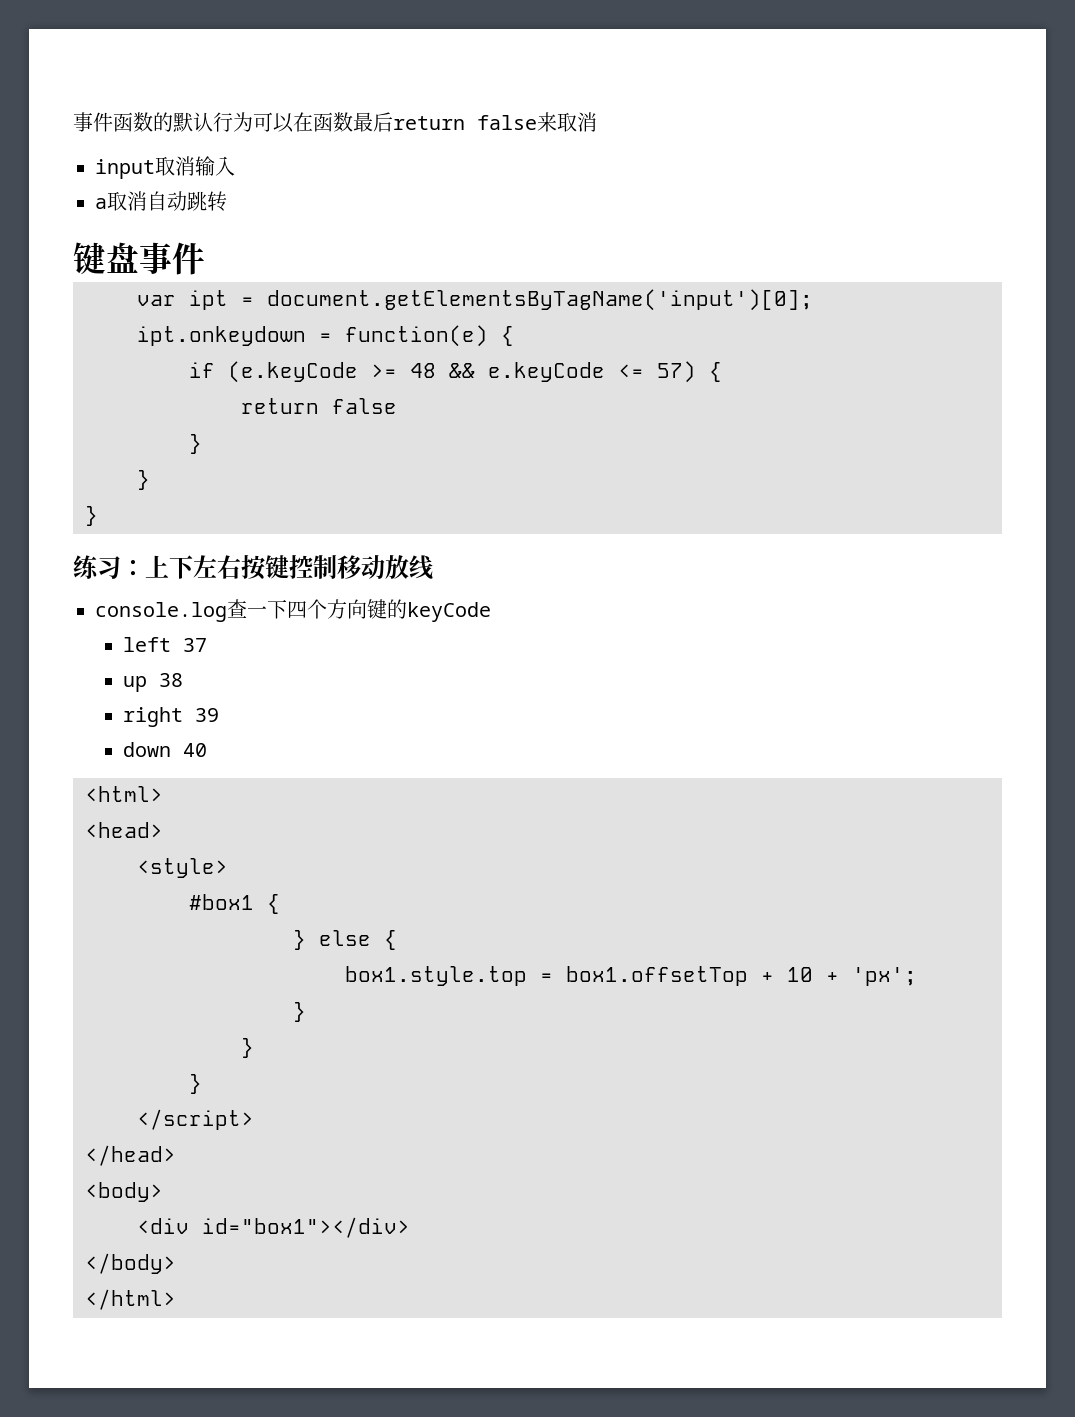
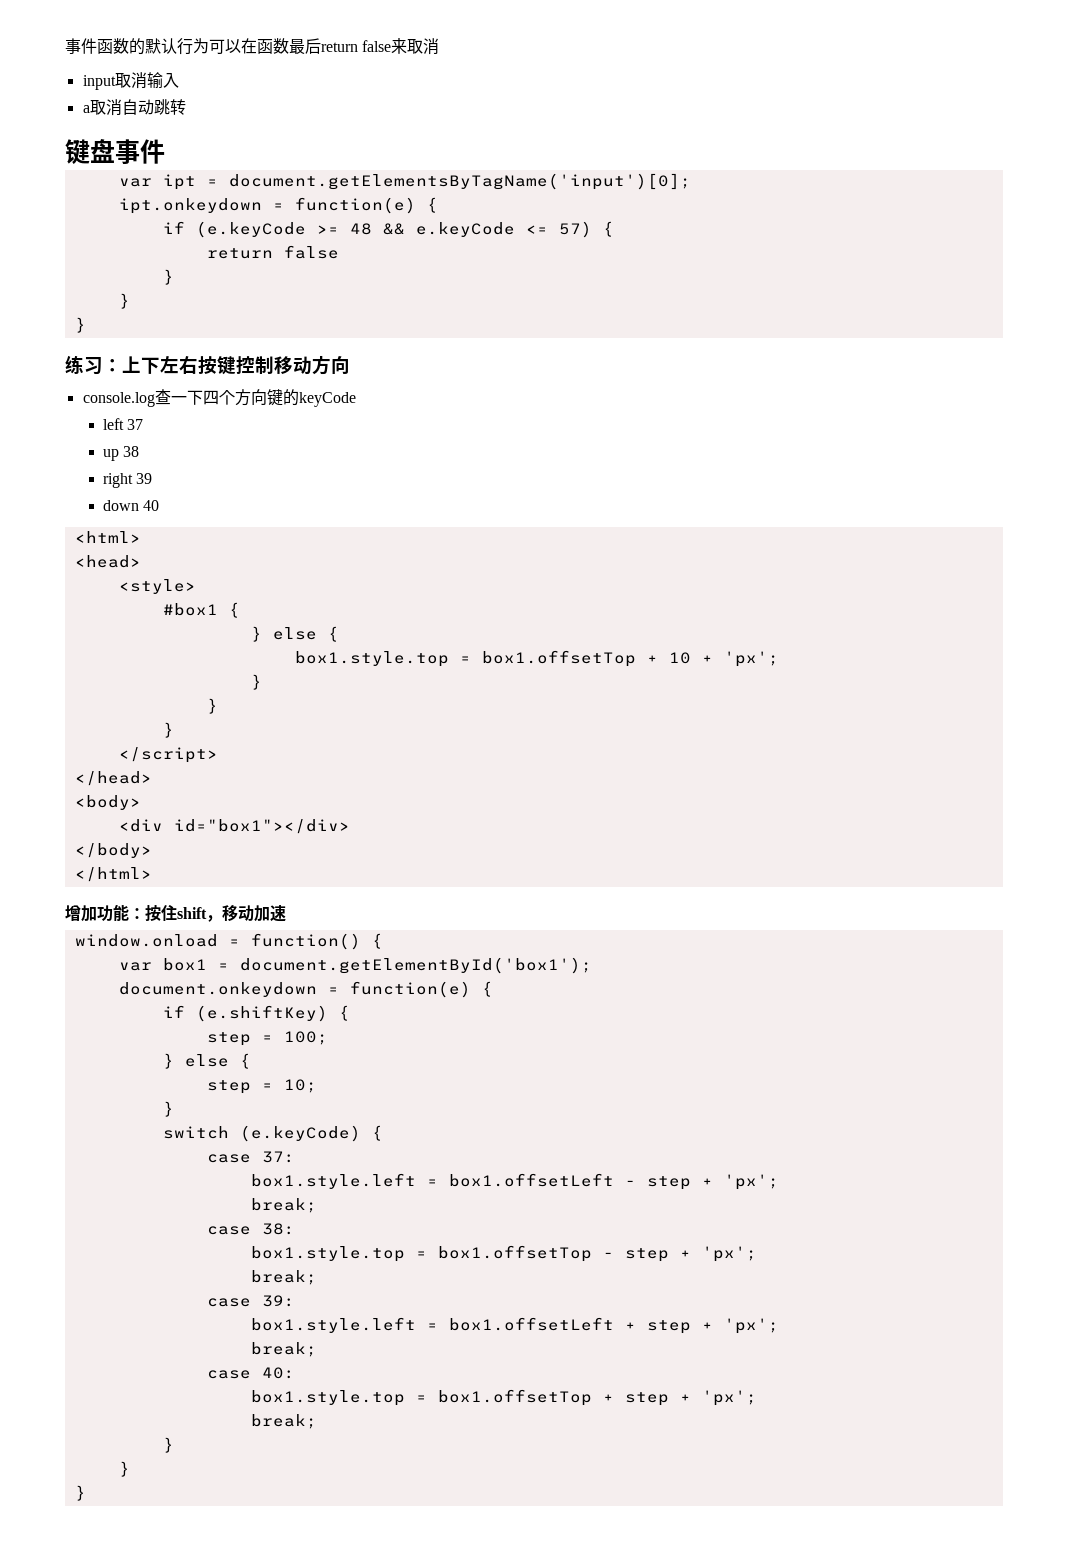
- 练习：上下左右按键控制移动放线
+ 练习：上下左右按键控制移动方向
+ 增加功能：按住shift，移动加速
+ window.onload = function() {
+ var box1 = document.getElementById('box1');
+ document.onkeydown = function(e) {
+ if (e.shiftKey) {
+ step = 100;
+ } else {
+ step = 10;
+ }
+ switch (e.keyCode) {
+ case 37:
+ box1.style.left = box1.offsetLeft - step + 'px';
+ break;
+ case 38:
+ box1.style.top = box1.offsetTop - step + 'px';
+ break;
+ case 39:
+ box1.style.left = box1.offsetLeft + step + 'px';
+ break;
+ case 40:
+ box1.style.top = box1.offsetTop + step + 'px';
+ break;
+ }
+ }
+ }

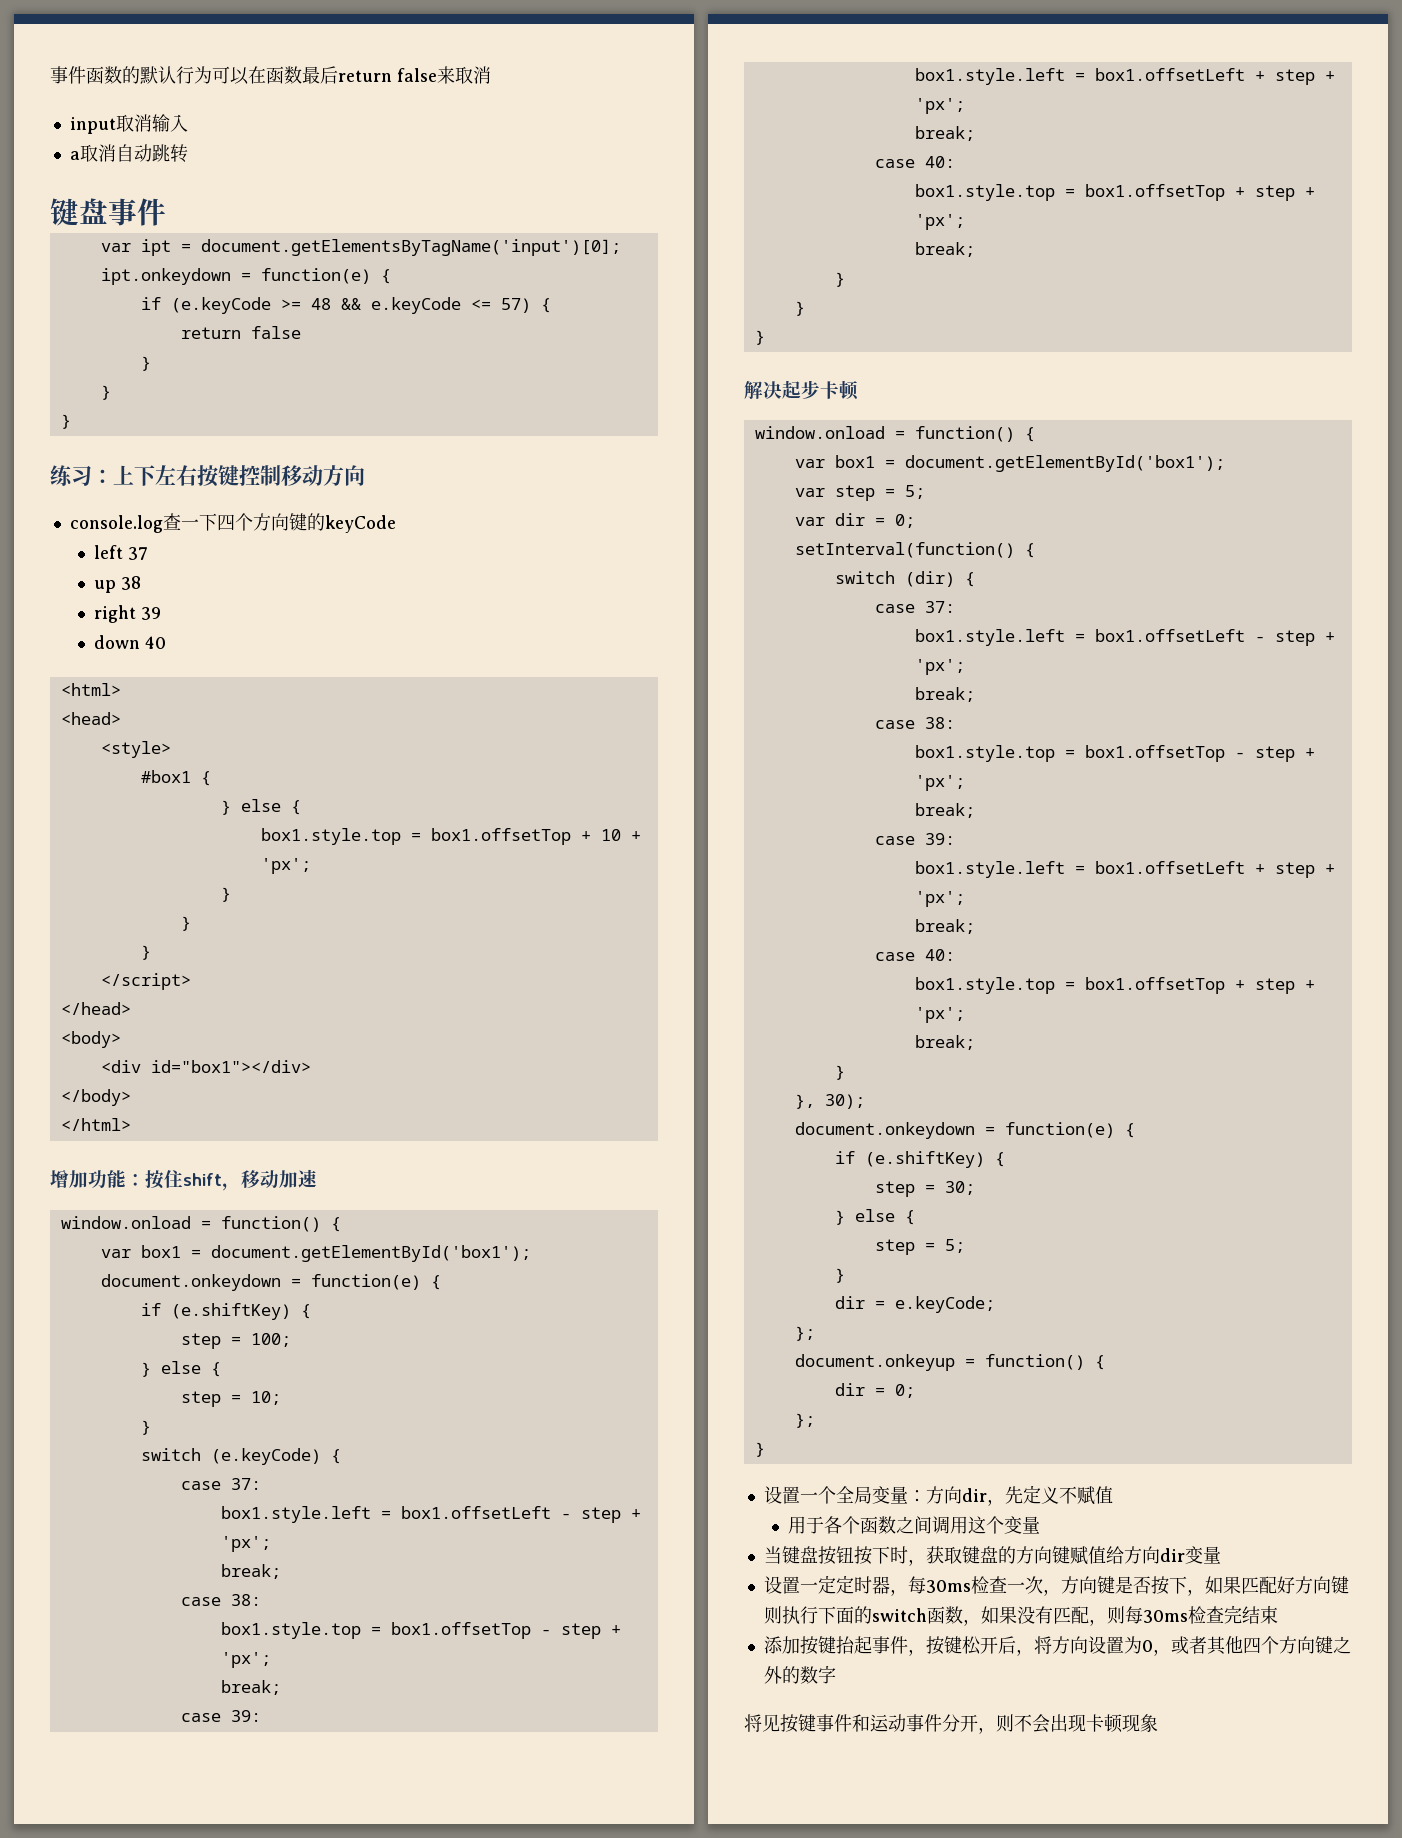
+ 解决起步卡顿
+ window.onload = function() {
+ var box1 = document.getElementById('box1');
+ var step = 5;
+ var dir = 0;
+ setInterval(function() {
+ switch (dir) {
+ case 37:
+ box1.style.left = box1.offsetLeft - step + 'px';
+ break;
+ case 38:
+ box1.style.top = box1.offsetTop - step + 'px';
+ break;
+ case 39:
+ box1.style.left = box1.offsetLeft + step + 'px';
+ break;
+ case 40:
+ box1.style.top = box1.offsetTop + step + 'px';
+ break;
+ }
+ }, 30);
+ document.onkeydown = function(e) {
+ if (e.shiftKey) {
+ step = 30;
+ } else {
+ step = 5;
+ }
+ dir = e.keyCode;
+ };
+ document.onkeyup = function() {
+ dir = 0;
+ };
+ }
+ 设置一个全局变量：方向dir，先定义不赋值
+ 用于各个函数之间调用这个变量
+ 当键盘按钮按下时，获取键盘的方向键赋值给方向dir变量
+ 设置一定定时器，每30ms检查一次，方向键是否按下，如果匹配好方向键则执行下面的switch函数，如果没有匹配，则每30ms检查完结束
+ 添加按键抬起事件，按键松开后，将方向设置为0，或者其他四个方向键之外的数字
+ 将见按键事件和运动事件分开，则不会出现卡顿现象

